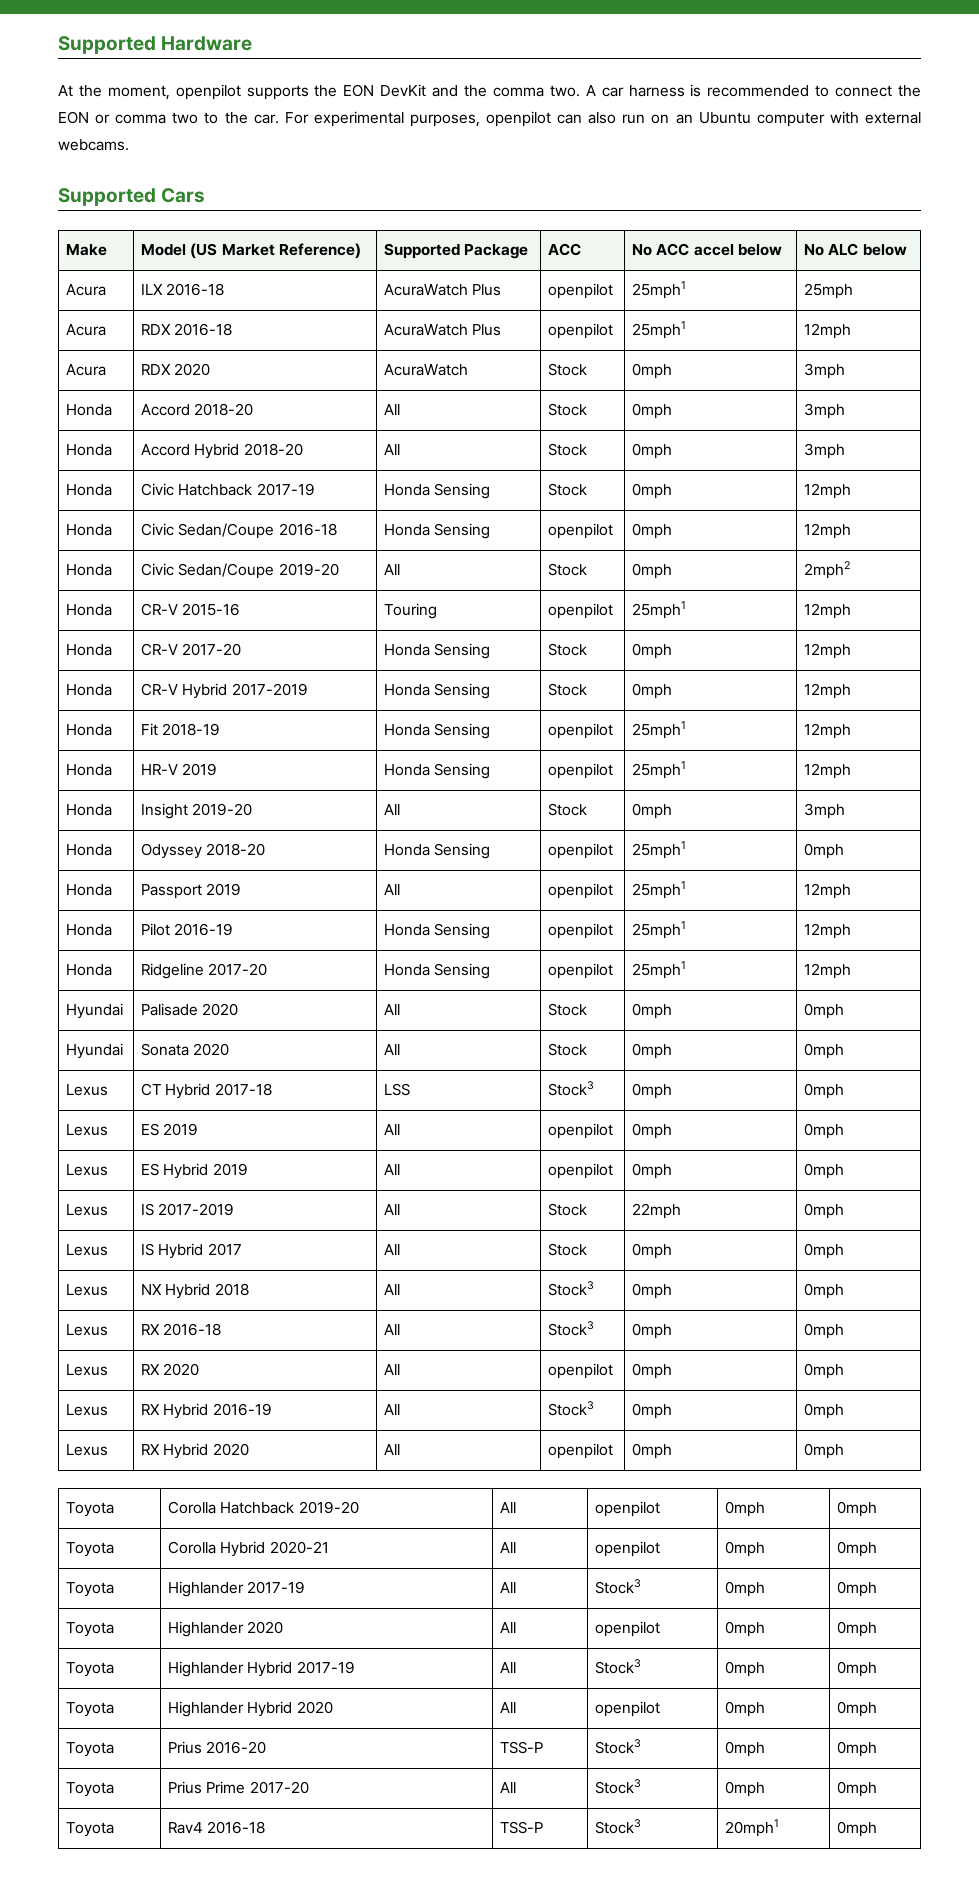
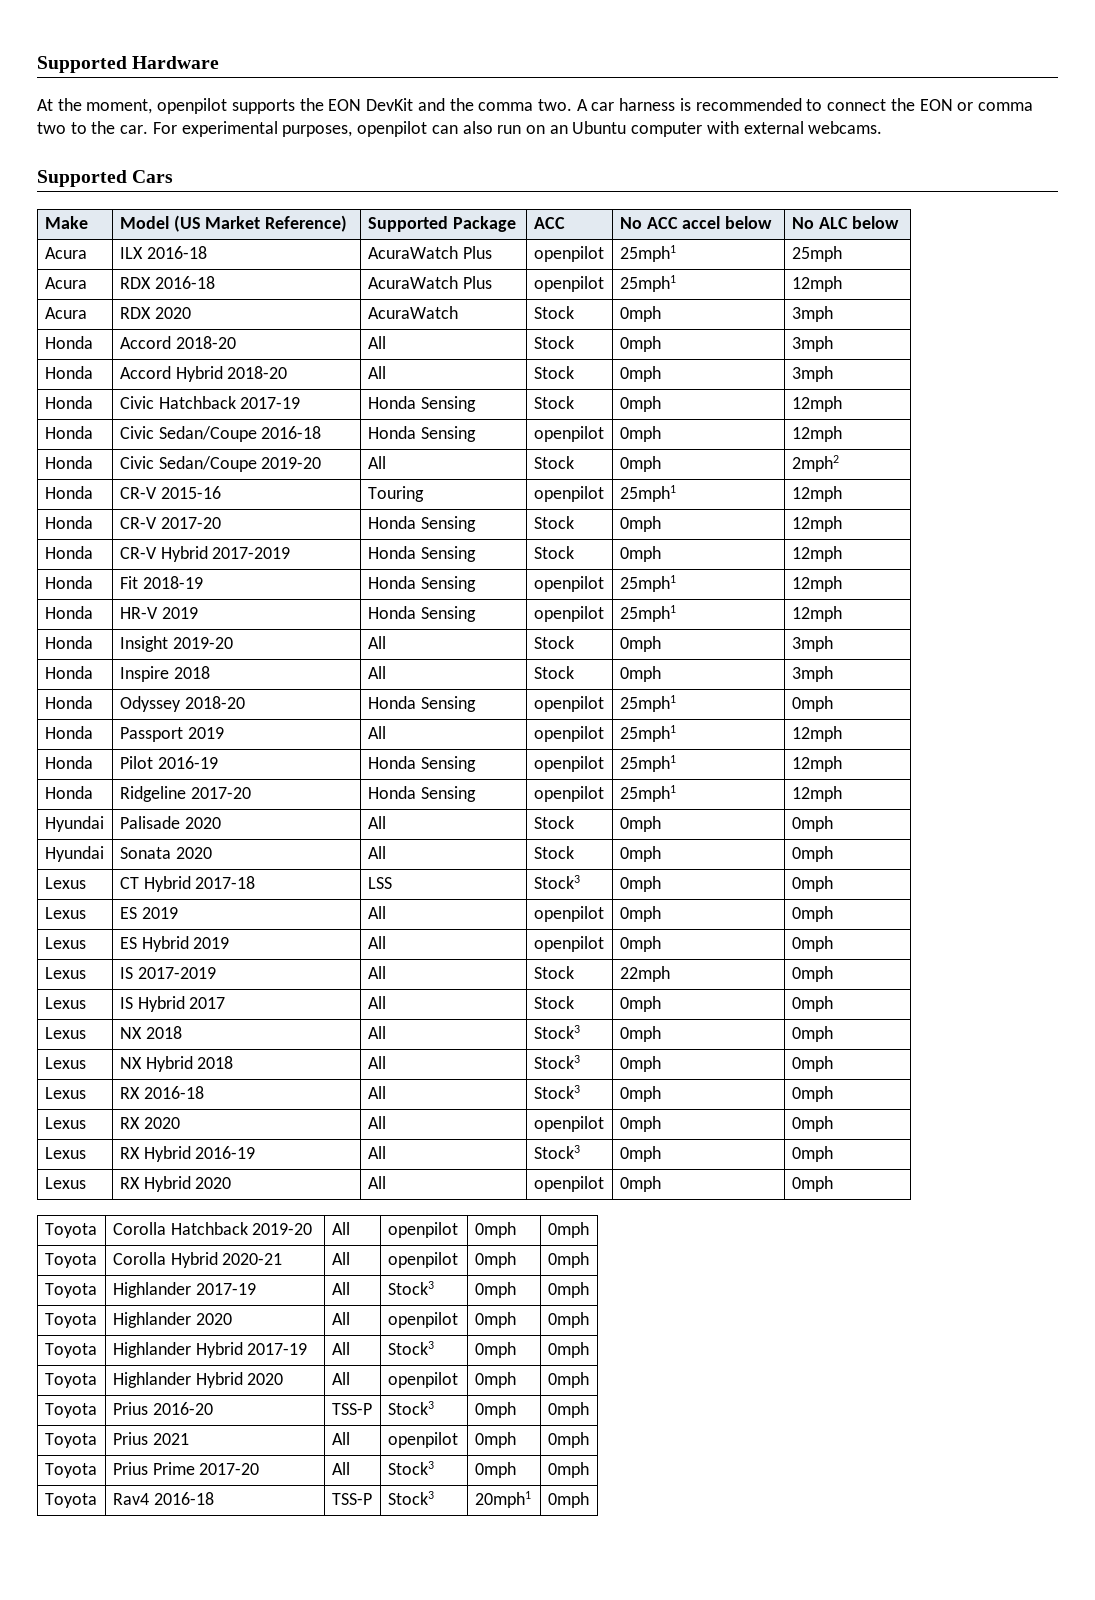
+ Honda | Inspire 2018 | All | Stock | 0mph | 3mph
+ Lexus | NX 2018 | All | Stock3 | 0mph | 0mph
+ Toyota | Prius 2021 | All | openpilot | 0mph | 0mph

